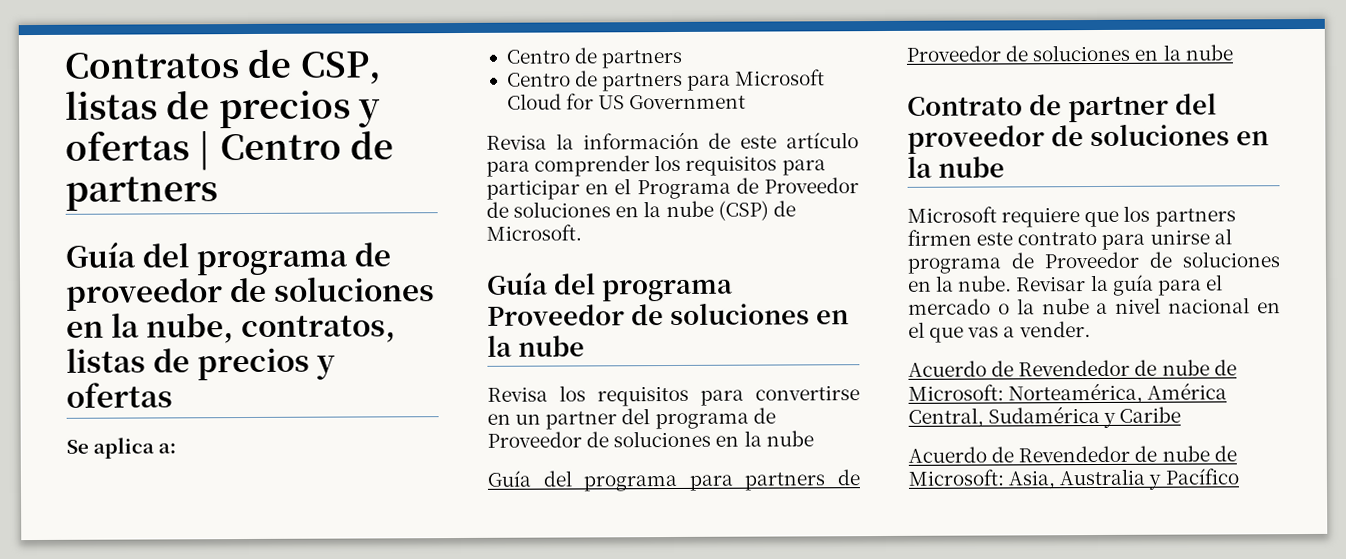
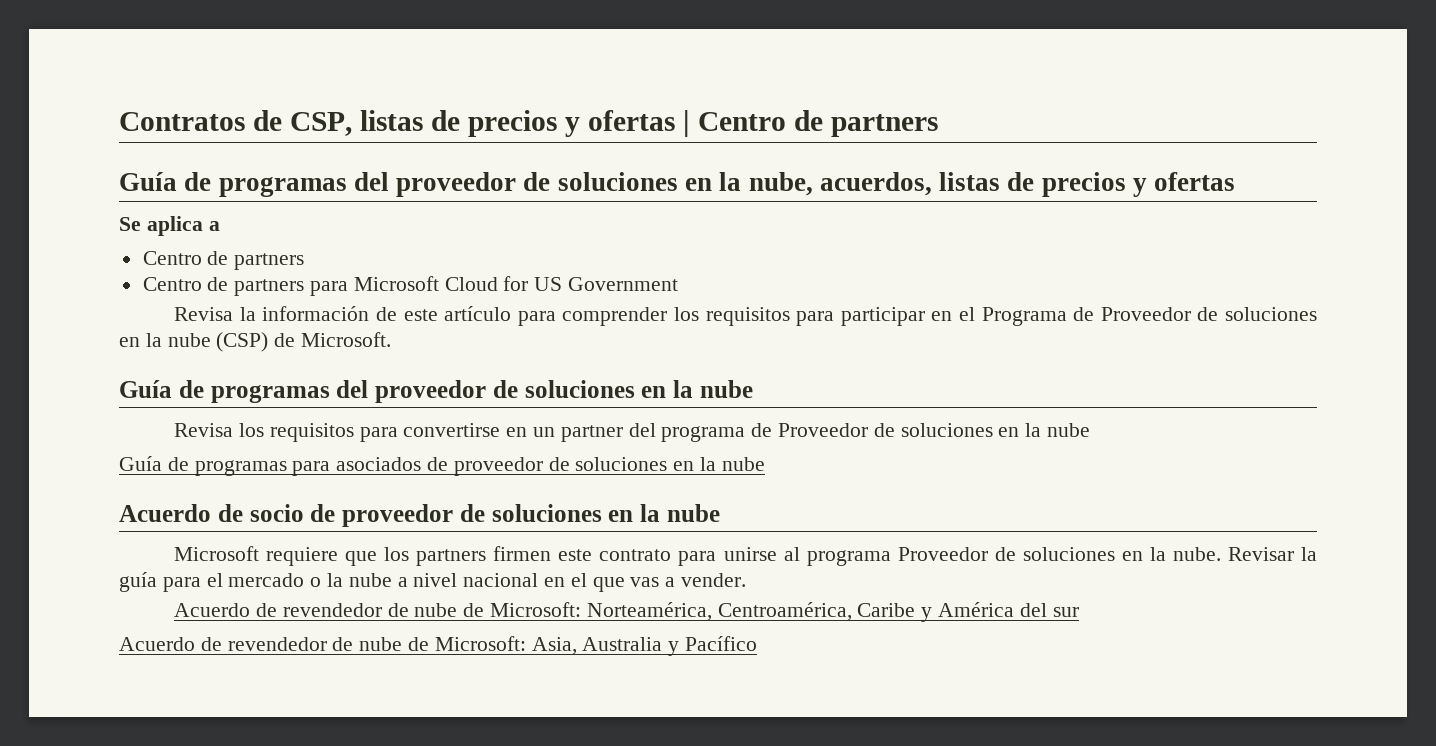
- Guía del programa de proveedor de soluciones en la nube, contratos, listas de precios y ofertas
+ Guía de programas del proveedor de soluciones en la nube, acuerdos, listas de precios y ofertas
- Se aplica a:
+ Se aplica a
- Guía del programa Proveedor de soluciones en la nube
+ Guía de programas del proveedor de soluciones en la nube
- Guía del programa para partners de Proveedor de soluciones en la nube
- Contrato de partner del proveedor de soluciones en la nube
+ Guía de programas para asociados de proveedor de soluciones en la nube
+ Acuerdo de socio de proveedor de soluciones en la nube
- Microsoft requiere que los partners firmen este contrato para unirse al programa de Proveedor de soluciones en la nube.
+ Microsoft requiere que los partners firmen este contrato para unirse al programa Proveedor de soluciones en la nube.
- Acuerdo de Revendedor de nube de Microsoft: Norteamérica, América Central, Sudamérica y Caribe
- Acuerdo de Revendedor de nube de Microsoft: Asia, Australia y Pacífico
+ Acuerdo de revendedor de nube de Microsoft: Norteamérica, Centroamérica, Caribe y América del sur
+ Acuerdo de revendedor de nube de Microsoft: Asia, Australia y Pacífico

